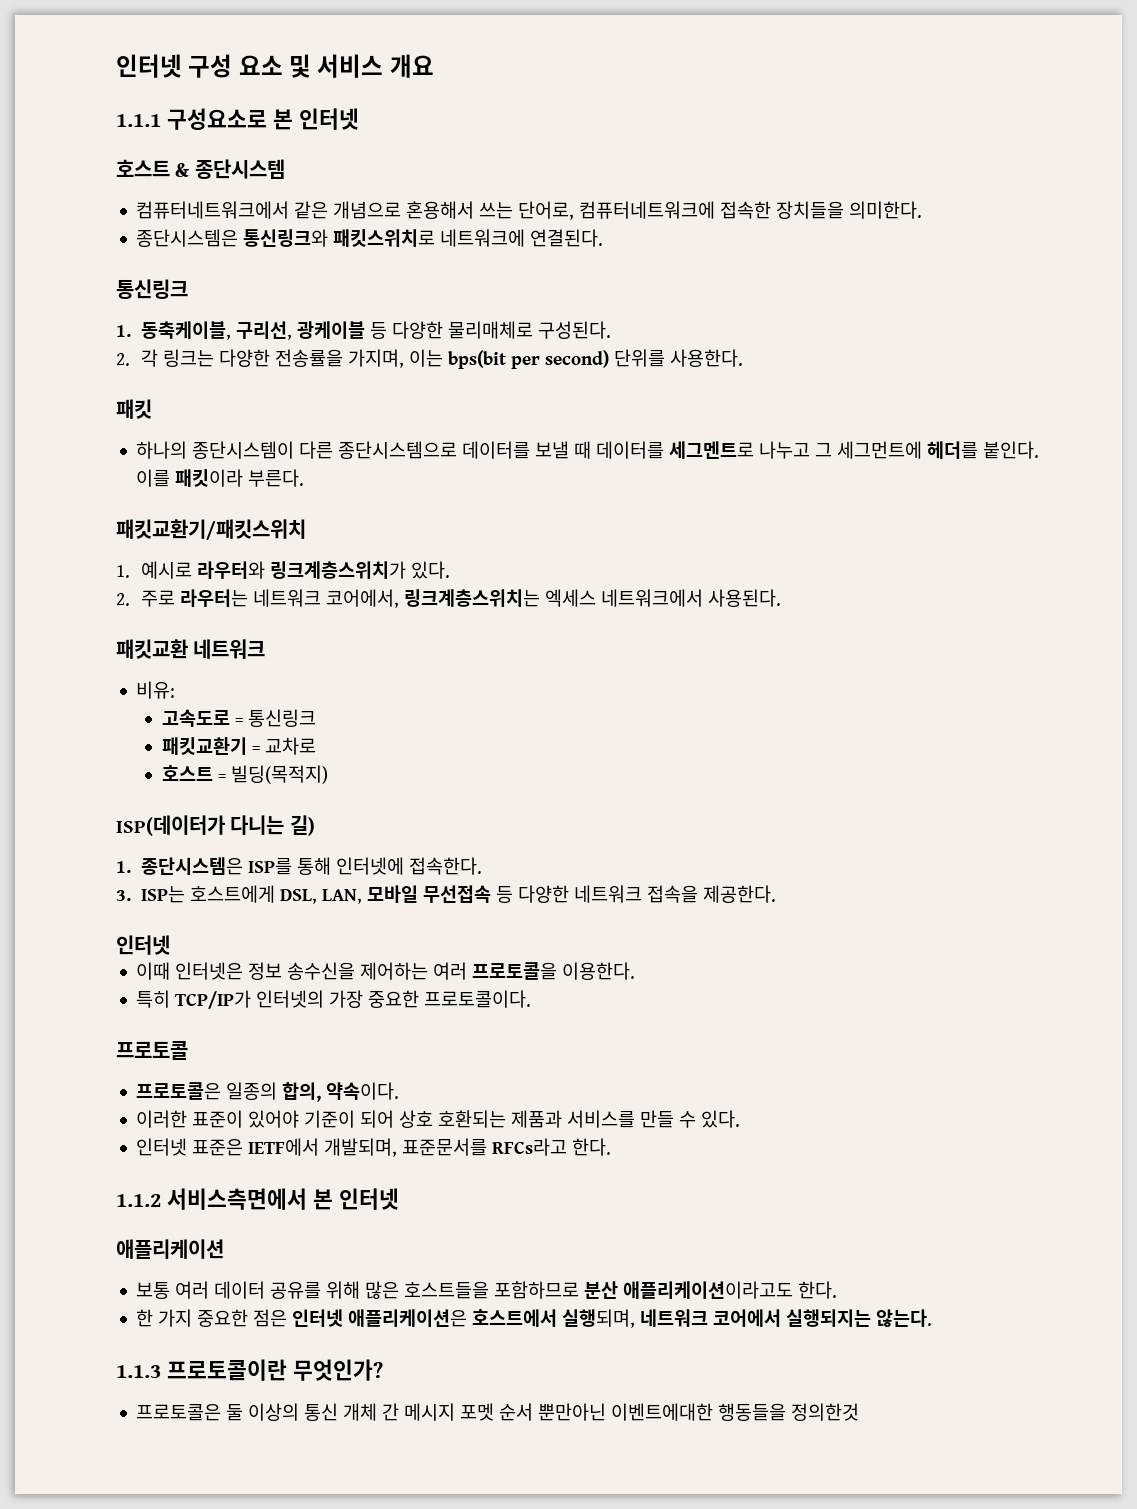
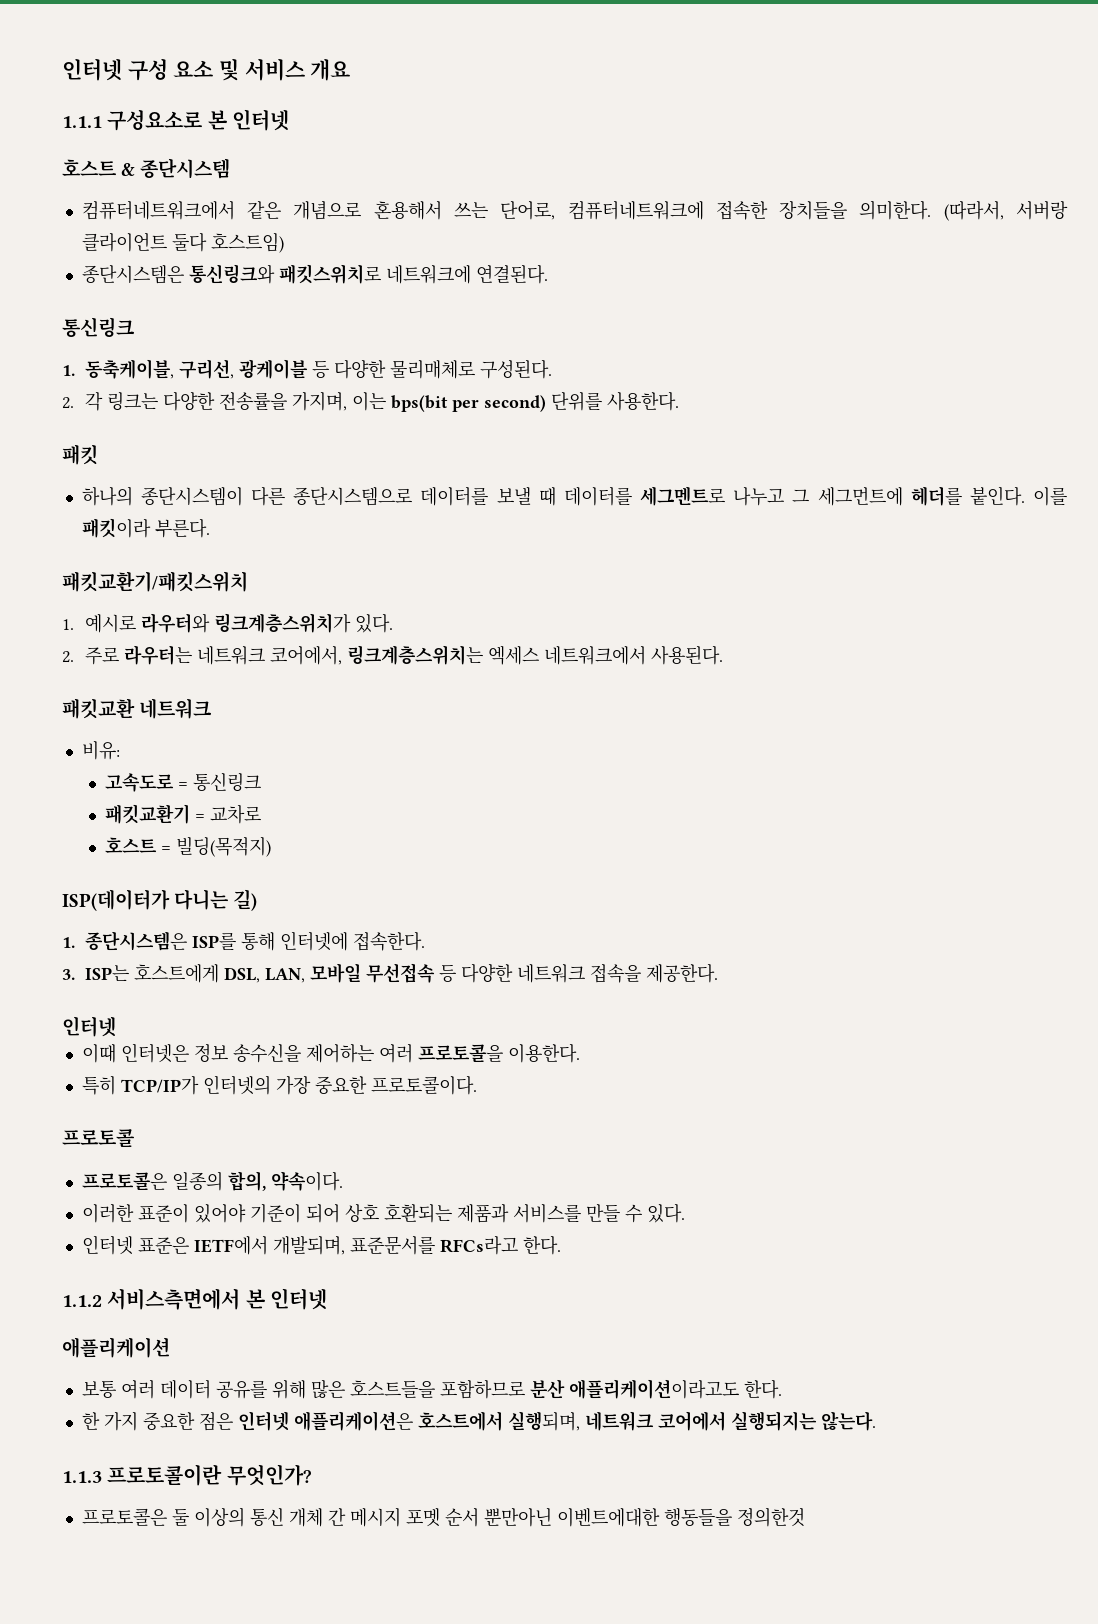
+ (따라서, 서버랑 클라이언트 둘다 호스트임)

